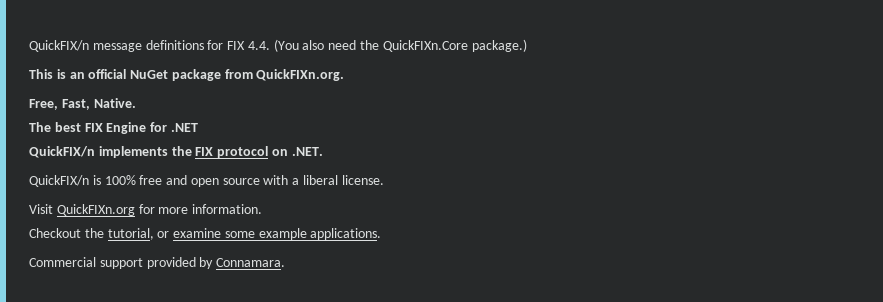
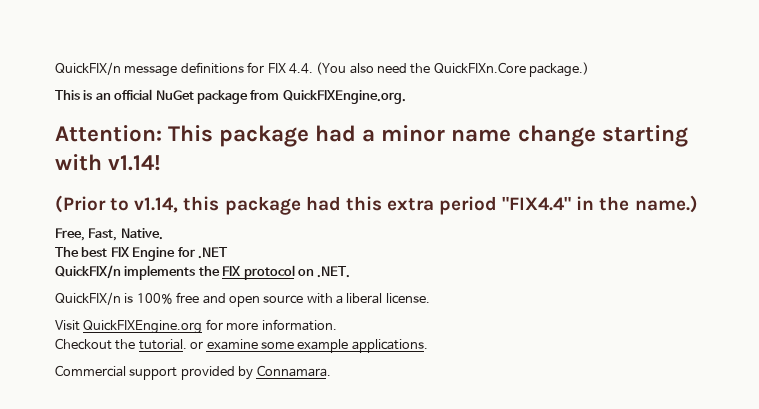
- This is an official NuGet package from QuickFIXn.org.
+ This is an official NuGet package from QuickFIXEngine.org.
+ Attention: This package had a minor name change starting with v1.14!
+ (Prior to v1.14, this package had this extra period "FIX4.4" in the name.)
- Visit QuickFIXn.org for more information.
+ Visit QuickFIXEngine.org for more information.
- Checkout the tutorial, or examine some example applications.
+ Checkout the tutorial. or examine some example applications.

